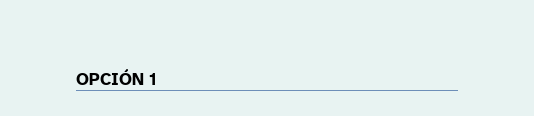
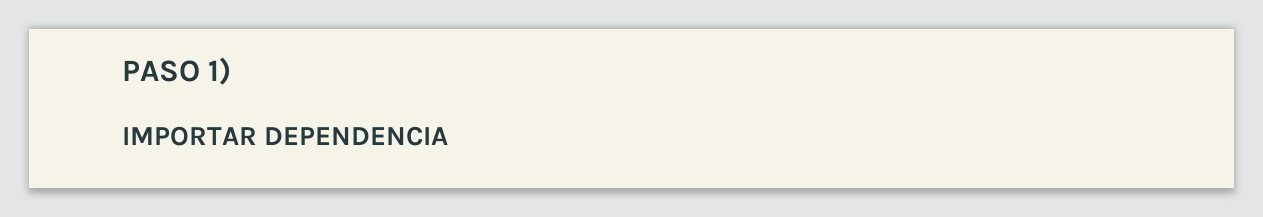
- OPCIÓN 1
+ PASO 1)
+ IMPORTAR DEPENDENCIA

